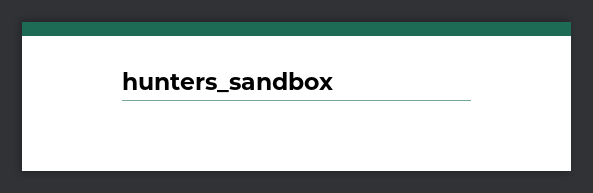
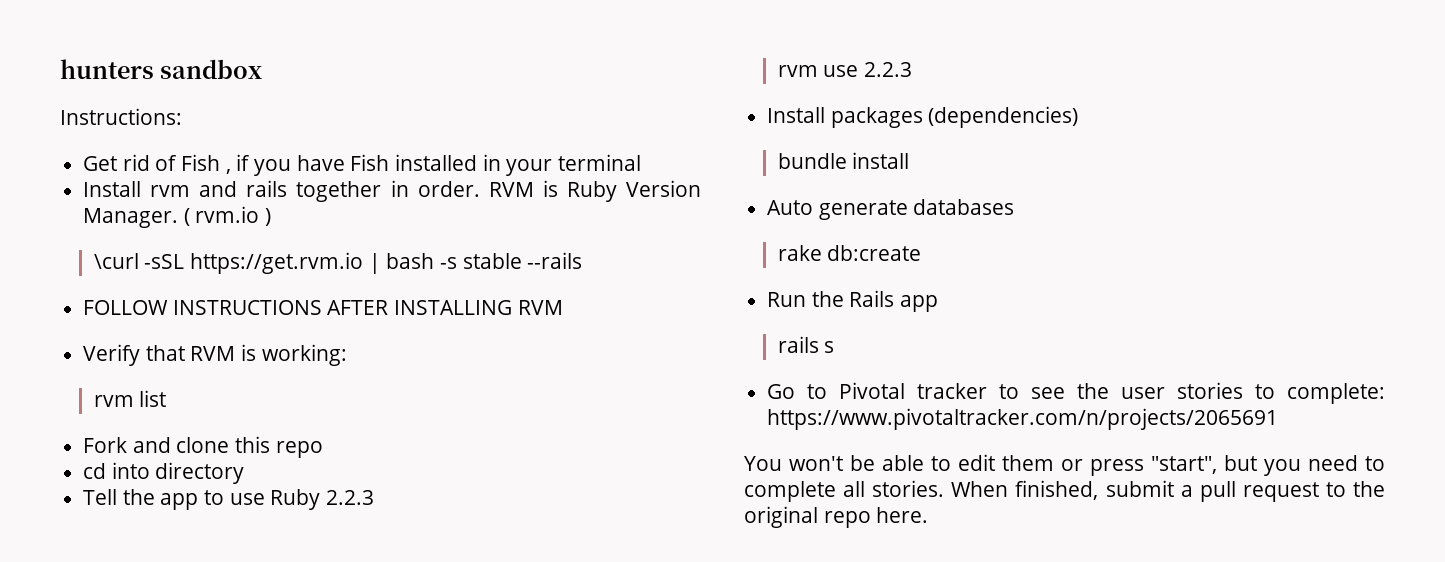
- hunters_sandbox
+ hunters sandbox
+ Instructions:
+ Get rid of Fish , if you have Fish installed in your terminal
+ Install rvm and rails together in order. RVM is Ruby Version Manager. ( rvm.io )
+ \curl -sSL https://get.rvm.io | bash -s stable --rails
+ FOLLOW INSTRUCTIONS AFTER INSTALLING RVM
+ Verify that RVM is working:
+ rvm list
+ Fork and clone this repo
+ cd into directory
+ Tell the app to use Ruby 2.2.3
+ rvm use 2.2.3
+ Install packages (dependencies)
+ bundle install
+ Auto generate databases
+ rake db:create
+ Run the Rails app
+ rails s
+ Go to Pivotal tracker to see the user stories to complete: https://www.pivotaltracker.com/n/projects/2065691
+ You won't be able to edit them or press "start", but you need to complete all stories. When finished, submit a pull request to the original repo here.

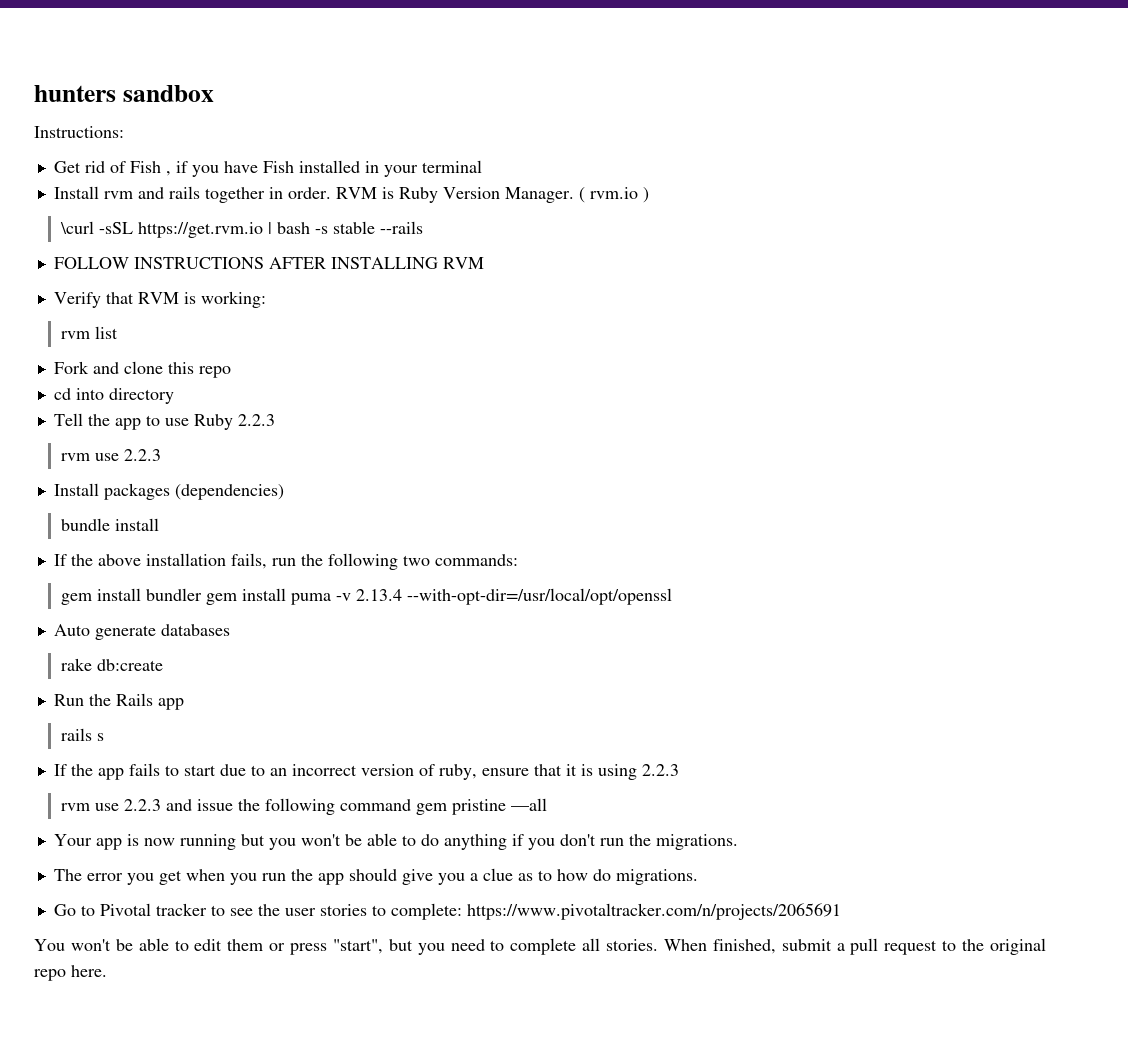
+ If the above installation fails, run the following two commands:
+ gem install bundler gem install puma -v 2.13.4 --with-opt-dir=/usr/local/opt/openssl
+ If the app fails to start due to an incorrect version of ruby, ensure that it is using 2.2.3
+ rvm use 2.2.3 and issue the following command gem pristine —all
+ Your app is now running but you won't be able to do anything if you don't run the migrations.
+ The error you get when you run the app should give you a clue as to how do migrations.

